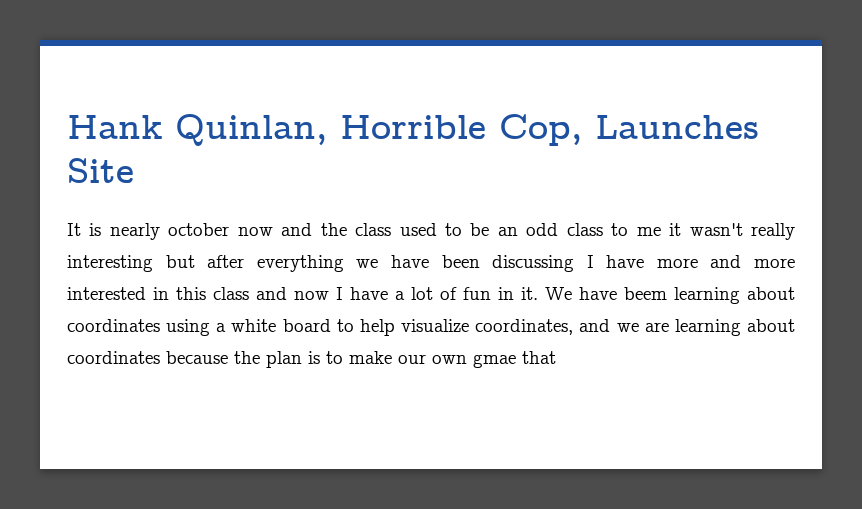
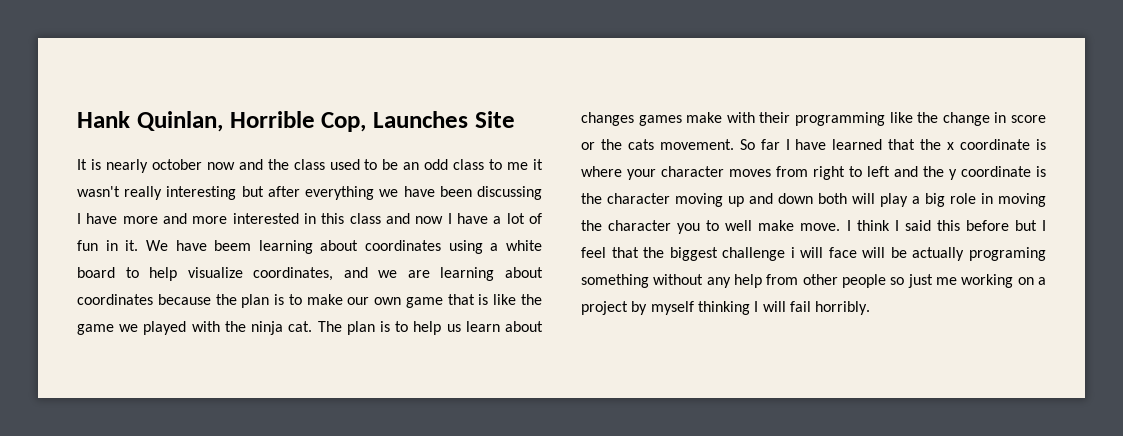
- We have beem learning about coordinates using a white board to help visualize coordinates, and we are learning about coordinates because the plan is to make our own gmae that
+ We have beem learning about coordinates using a white board to help visualize coordinates, and we are learning about coordinates because the plan is to make our own game that is like the game we played with the ninja cat. The plan is to help us learn about changes games make with their programming like the change in score or the cats movement. So far I have learned that the x coordinate is where your character moves from right to left and the y coordinate is the character moving up and down both will play a big role in moving the character you to well make move. I think I said this before but I feel that the biggest challenge i will face will be actually programing something without any help from other people so just me working on a project by myself thinking I will fail horribly.

